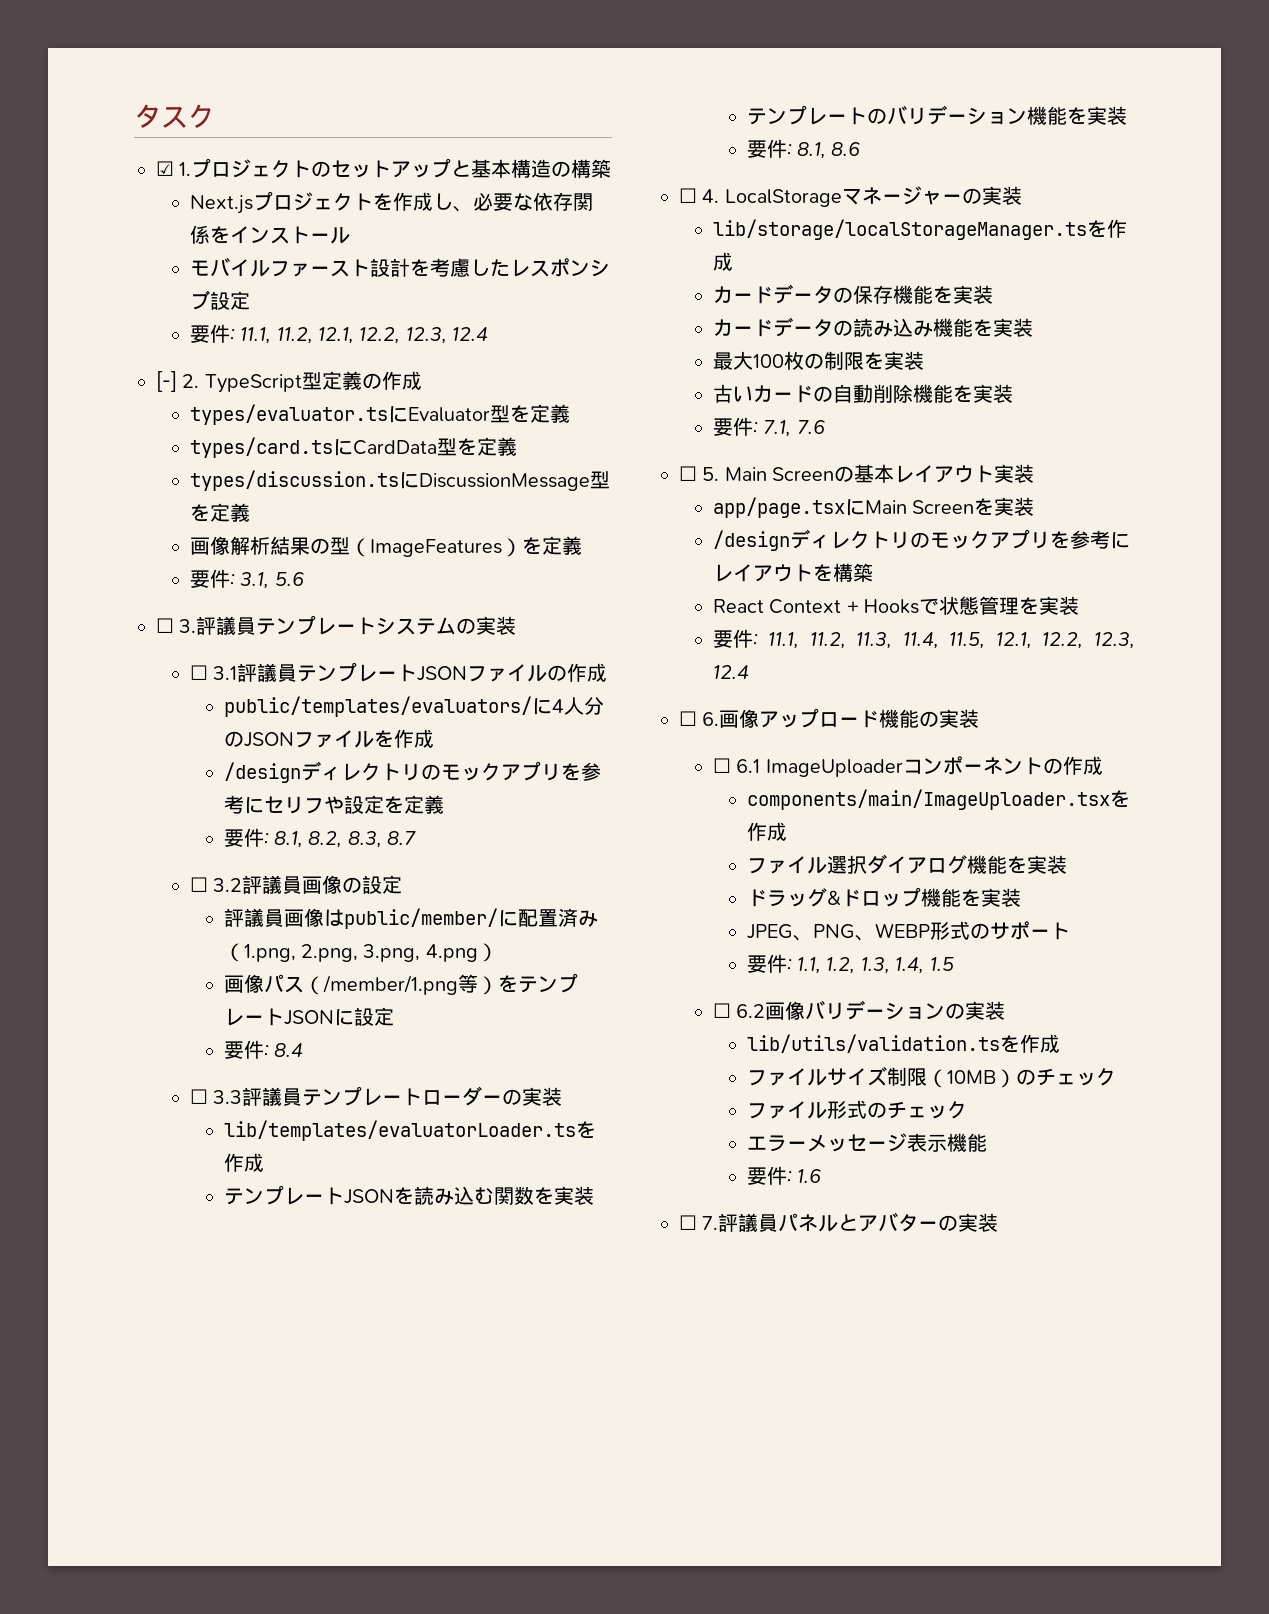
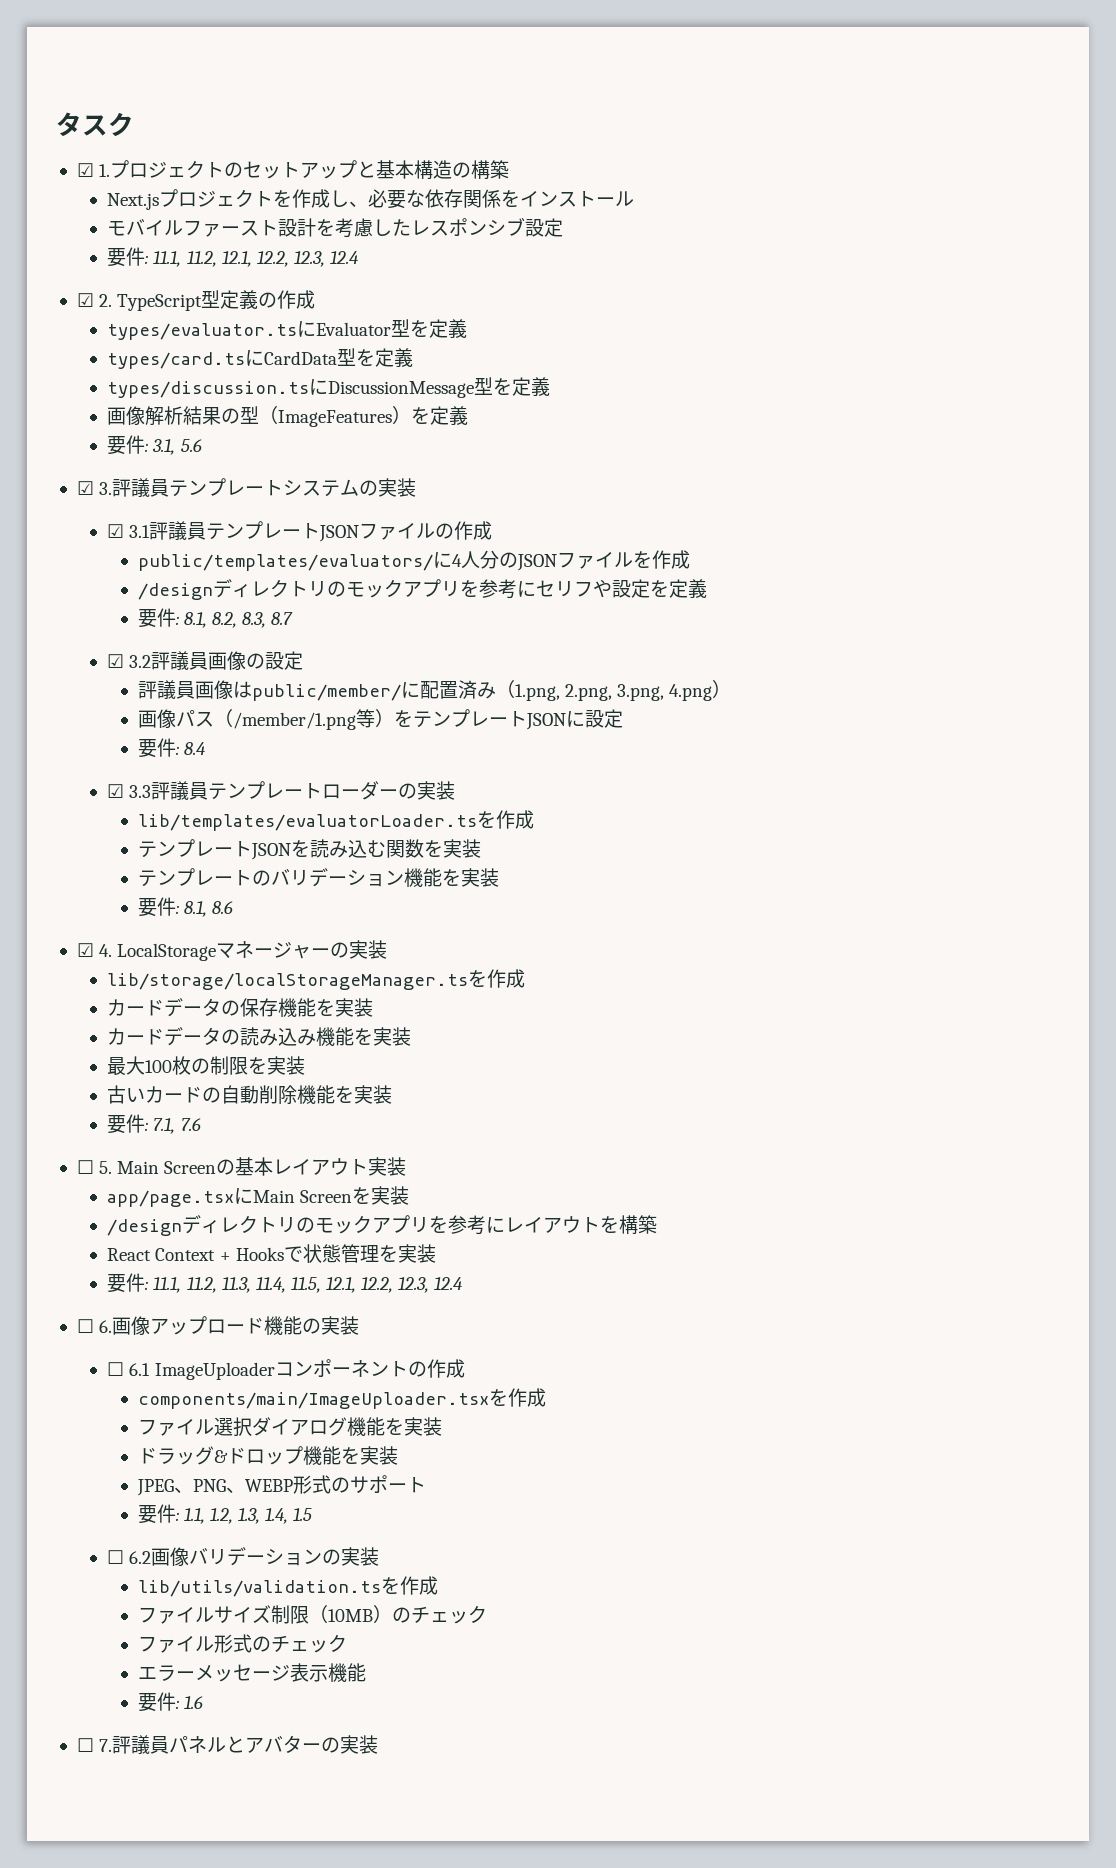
- [-] 2. TypeScript型定義の作成
+ ☑ 2. TypeScript型定義の作成
- ☐ 3.評議員テンプレートシステムの実装
+ ☑ 3.評議員テンプレートシステムの実装
- ☐ 3.1評議員テンプレートJSONファイルの作成
+ ☑ 3.1評議員テンプレートJSONファイルの作成
- ☐ 3.2評議員画像の設定
+ ☑ 3.2評議員画像の設定
- ☐ 3.3評議員テンプレートローダーの実装
+ ☑ 3.3評議員テンプレートローダーの実装
- ☐ 4. LocalStorageマネージャーの実装
+ ☑ 4. LocalStorageマネージャーの実装

